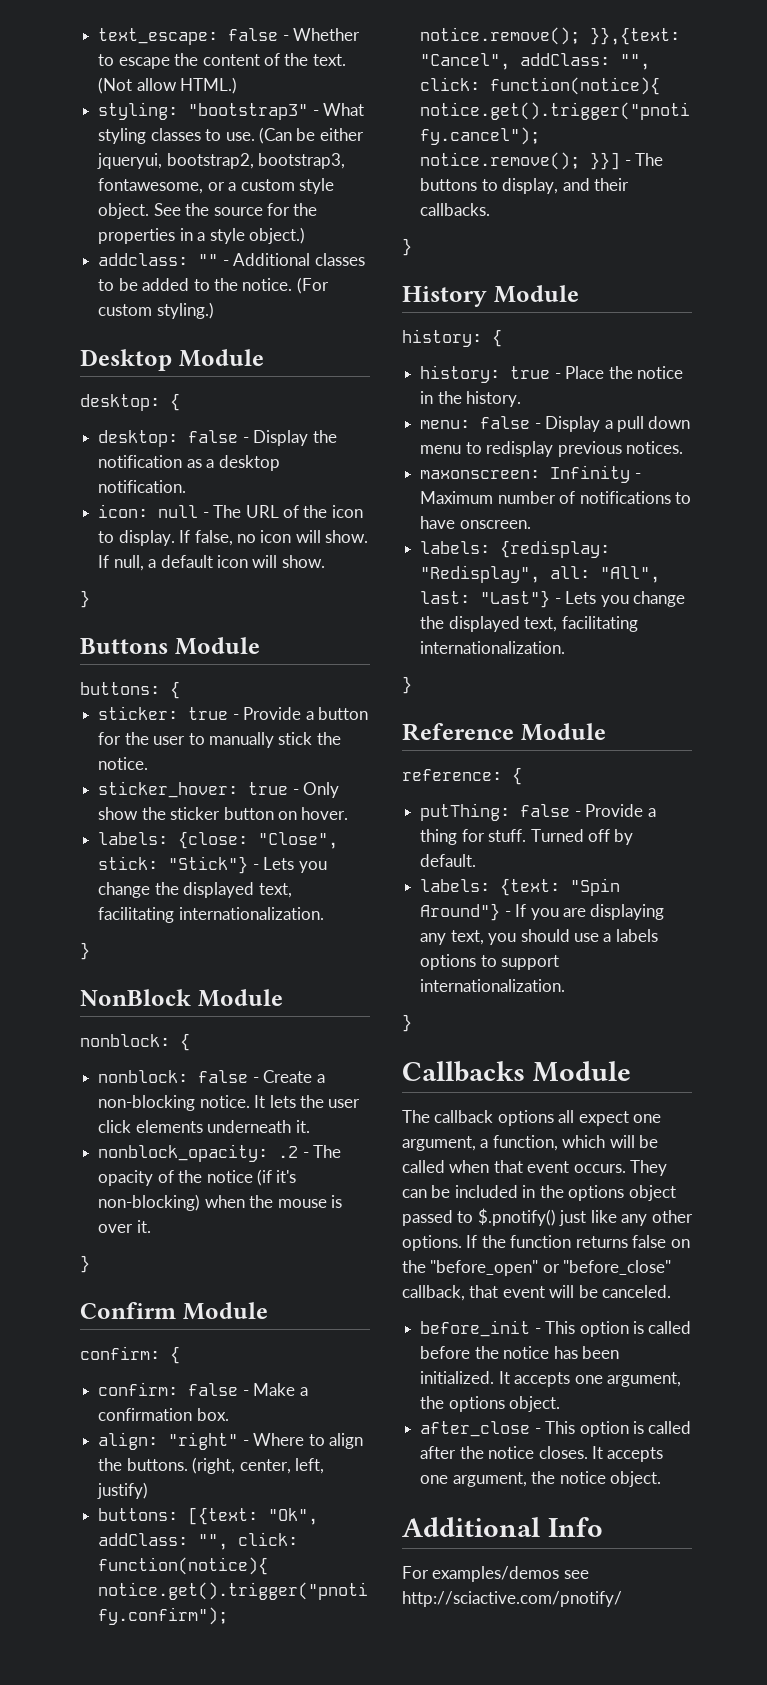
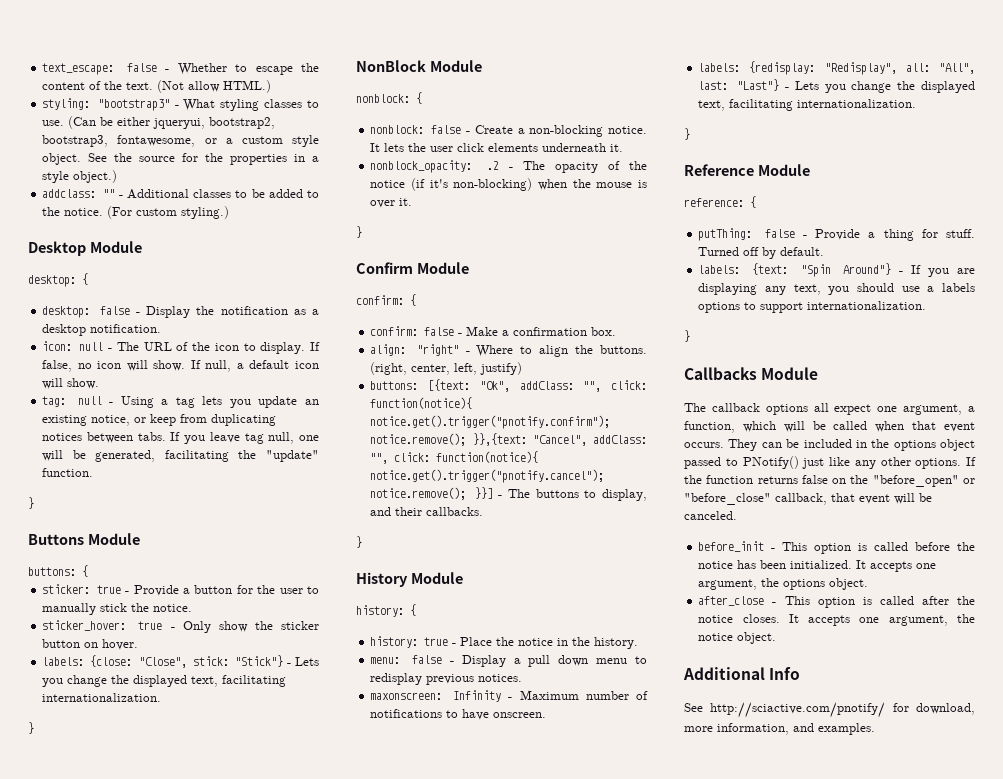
+ tag: null - Using a tag lets you update an existing notice, or keep from duplicating notices between tabs. If you leave tag null, one will be generated, facilitating the "update" function.
- They can be included in the options object passed to $.pnotify() just like any other options.
+ They can be included in the options object passed to PNotify() just like any other options.
- For examples/demos see http://sciactive.com/pnotify/
+ See http://sciactive.com/pnotify/ for download, more information, and examples.

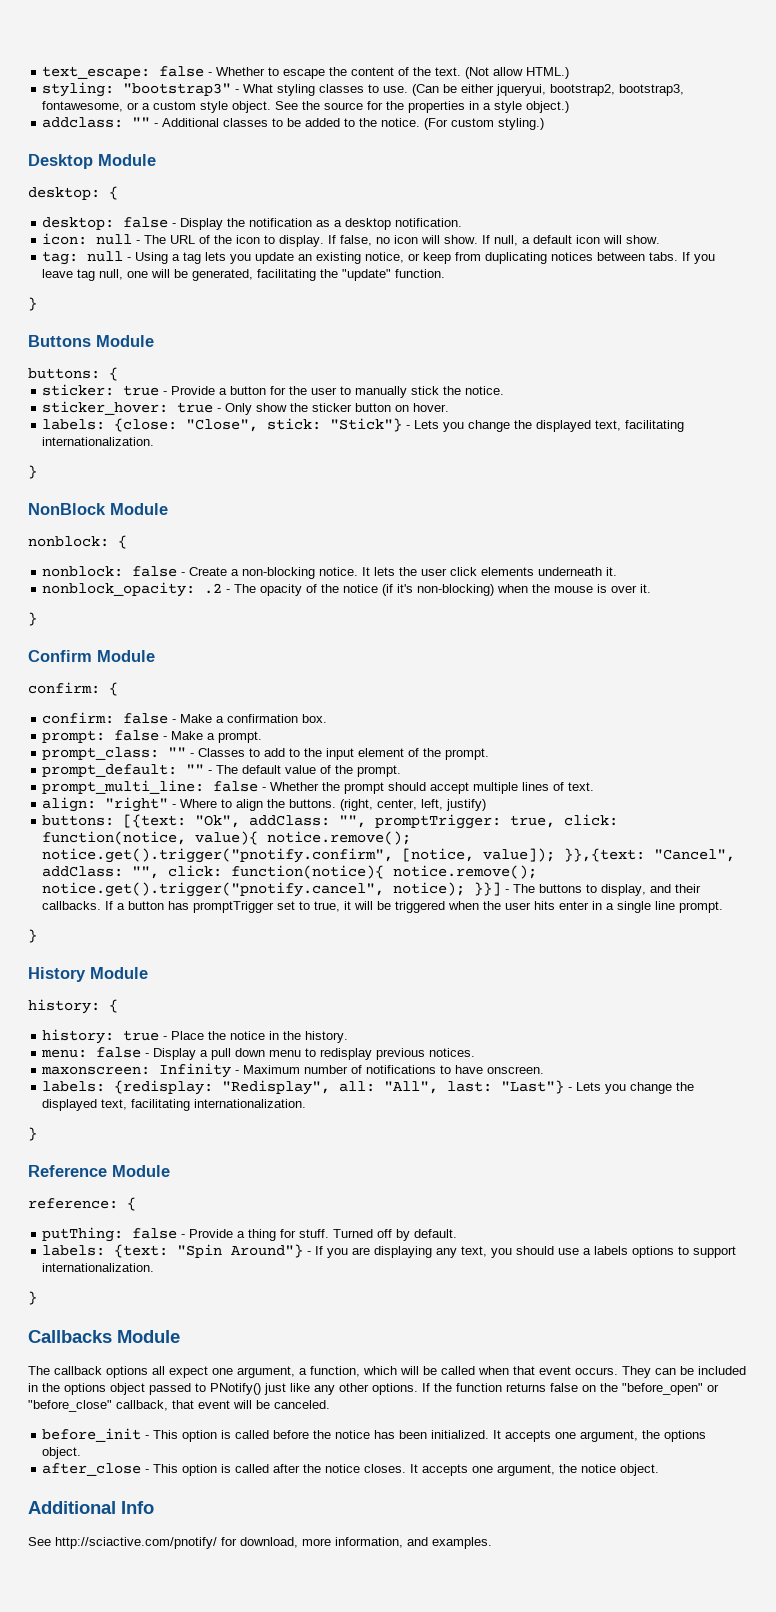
+ prompt: false - Make a prompt.
+ prompt_class: "" - Classes to add to the input element of the prompt.
+ prompt_default: "" - The default value of the prompt.
+ prompt_multi_line: false - Whether the prompt should accept multiple lines of text.
- buttons: [{text: "Ok", addClass: "", click: function(notice){ notice.get().trigger("pnotify.confirm"); notice.remove(); }},{text: "Cancel", addClass: "", click: function(notice){ notice.get().trigger("pnotify.cancel"); notice.remove(); }}] - The buttons to display, and their callbacks.
+ buttons: [{text: "Ok", addClass: "", promptTrigger: true, click: function(notice, value){ notice.remove(); notice.get().trigger("pnotify.confirm", [notice, value]); }},{text: "Cancel", addClass: "", click: function(notice){ notice.remove(); notice.get().trigger("pnotify.cancel", notice); }}] - The buttons to display, and their callbacks. If a button has promptTrigger set to true, it will be triggered when the user hits enter in a single line prompt.

